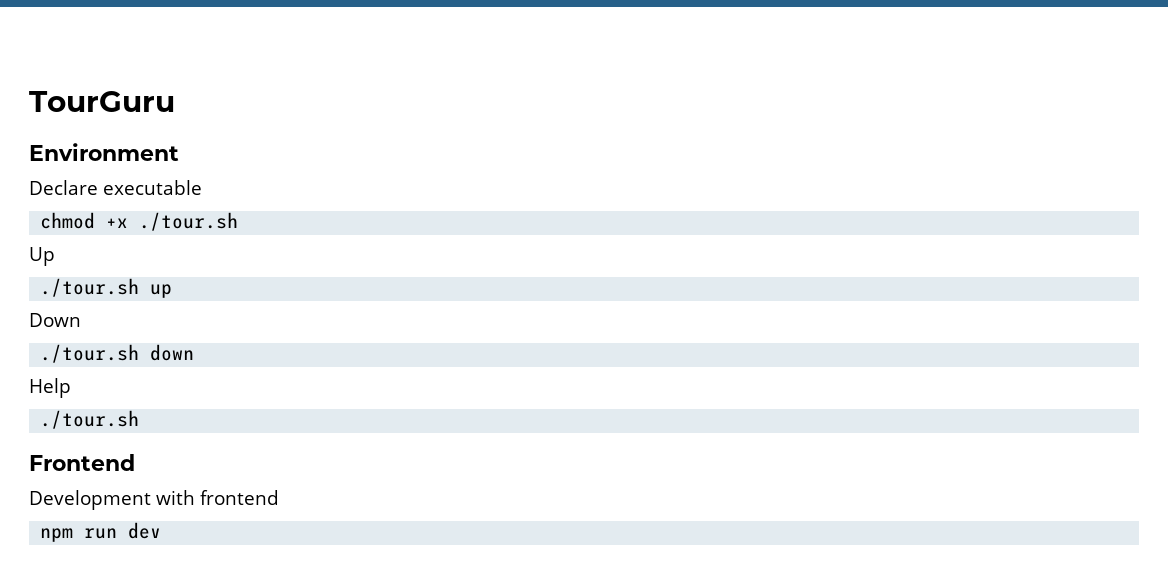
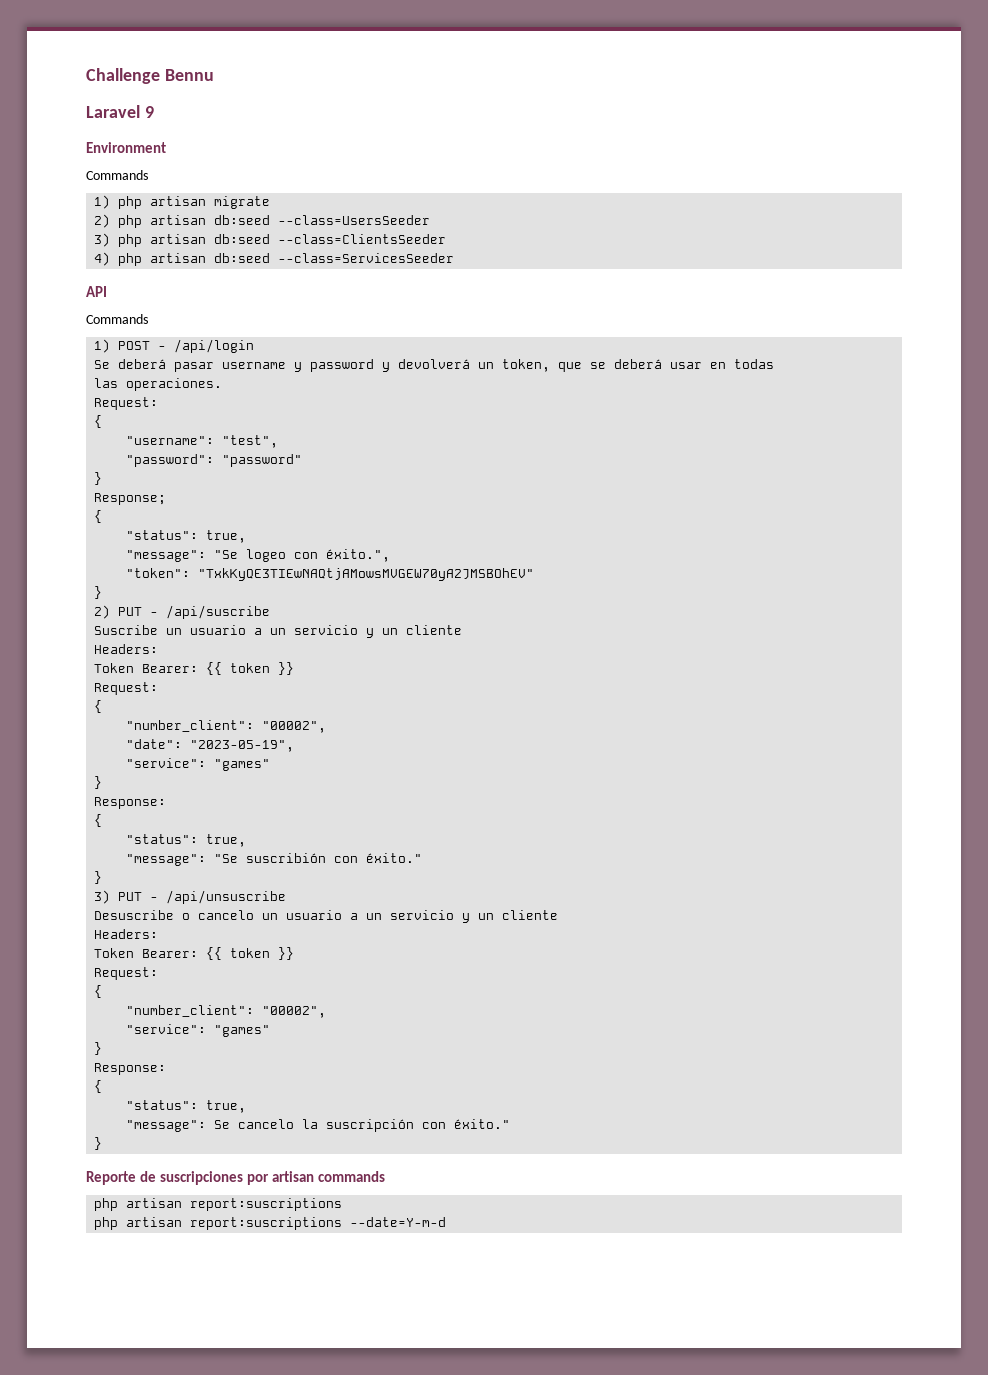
- TourGuru
+ Challenge Bennu
+ Laravel 9
  Environment
- Declare executable
- chmod +x ./tour.sh
- Up
- ./tour.sh up
- Down
- ./tour.sh down
- Help
- ./tour.sh
- Frontend
- Development with frontend
- npm run dev
+ Commands
+ 1) php artisan migrate
+ 2) php artisan db:seed --class=UsersSeeder
+ 3) php artisan db:seed --class=ClientsSeeder
+ 4) php artisan db:seed --class=ServicesSeeder
+ API
+ Commands
+ 1) POST - /api/login
+ Se deberá pasar username y password y devolverá un token, que se deberá usar en todas
+ las operaciones.
+ Request:
+ {
+ "username": "test",
+ "password": "password"
+ }
+ Response;
+ {
+ "status": true,
+ "message": "Se logeo con éxito.",
+ "token": "TxkKyQE3TIEwNAQtjAMowsMVGEW70yA2JMSBOhEV"
+ }
+ 2) PUT - /api/suscribe
+ Suscribe un usuario a un servicio y un cliente
+ Headers:
+ Token Bearer: {{ token }}
+ Request:
+ {
+ "number_client": "00002",
+ "date": "2023-05-19",
+ "service": "games"
+ }
+ Response:
+ {
+ "status": true,
+ "message": "Se suscribión con éxito."
+ }
+ 3) PUT - /api/unsuscribe
+ Desuscribe o cancelo un usuario a un servicio y un cliente
+ Headers:
+ Token Bearer: {{ token }}
+ Request:
+ {
+ "number_client": "00002",
+ "service": "games"
+ }
+ Response:
+ {
+ "status": true,
+ "message": Se cancelo la suscripción con éxito."
+ }
+ Reporte de suscripciones por artisan commands
+ php artisan report:suscriptions
+ php artisan report:suscriptions --date=Y-m-d

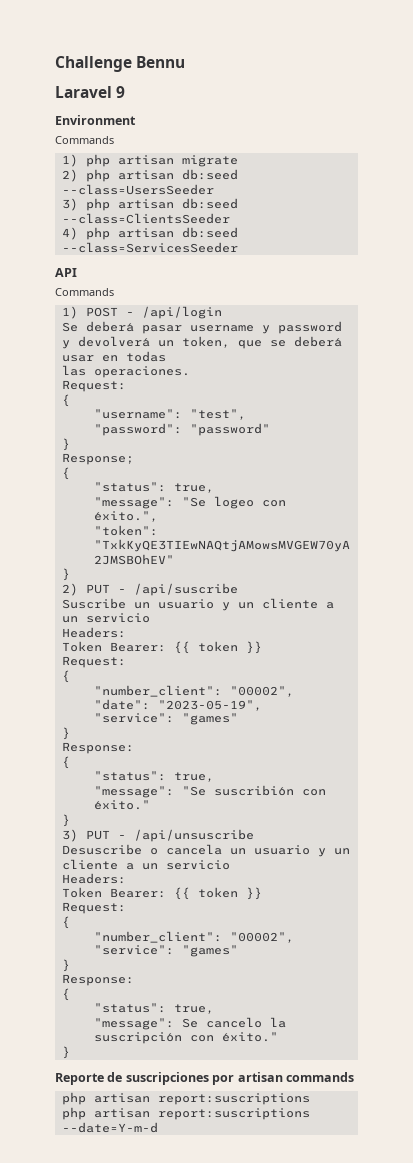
- Suscribe un usuario a un servicio y un cliente
+ Suscribe un usuario y un cliente a un servicio
- Desuscribe o cancelo un usuario a un servicio y un cliente
+ Desuscribe o cancela un usuario y un cliente a un servicio

